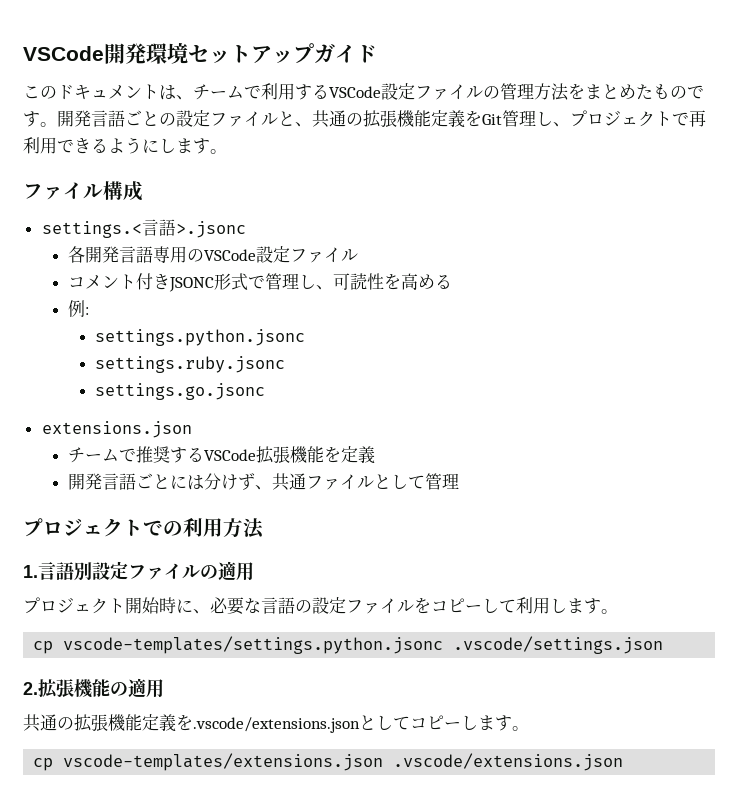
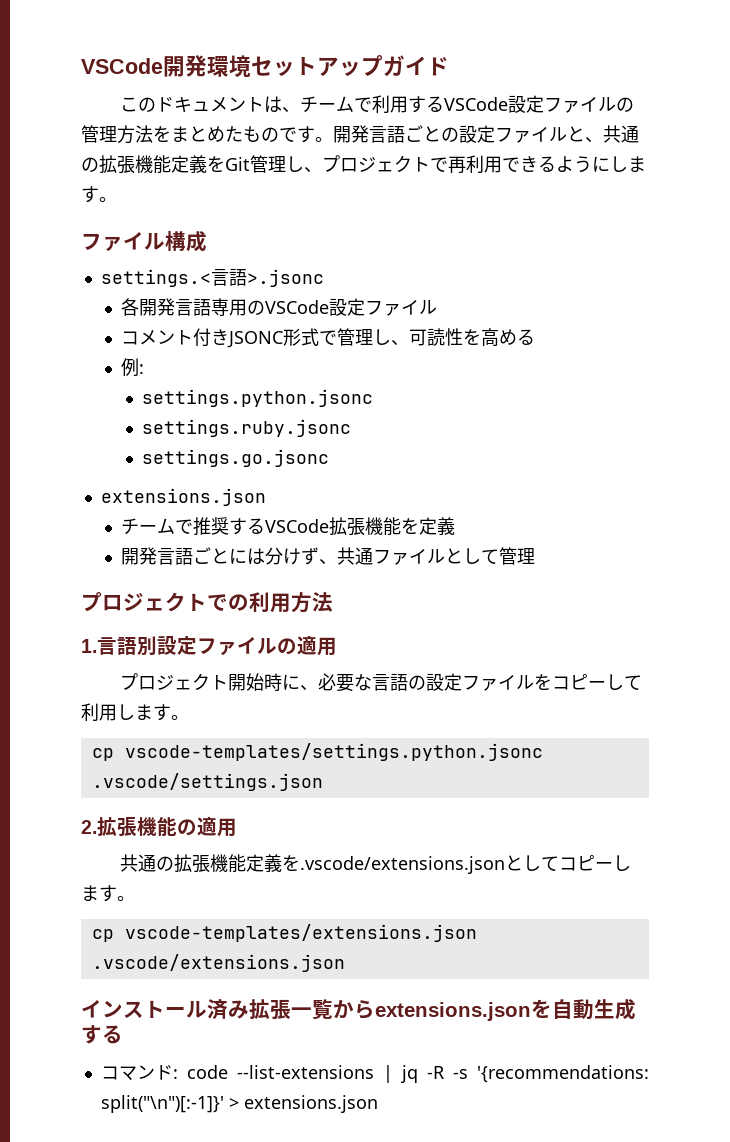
+ インストール済み拡張一覧からextensions.jsonを自動生成する
+ コマンド: code --list-extensions | jq -R -s '{recommendations: split("\n")[:-1]}' > extensions.json

